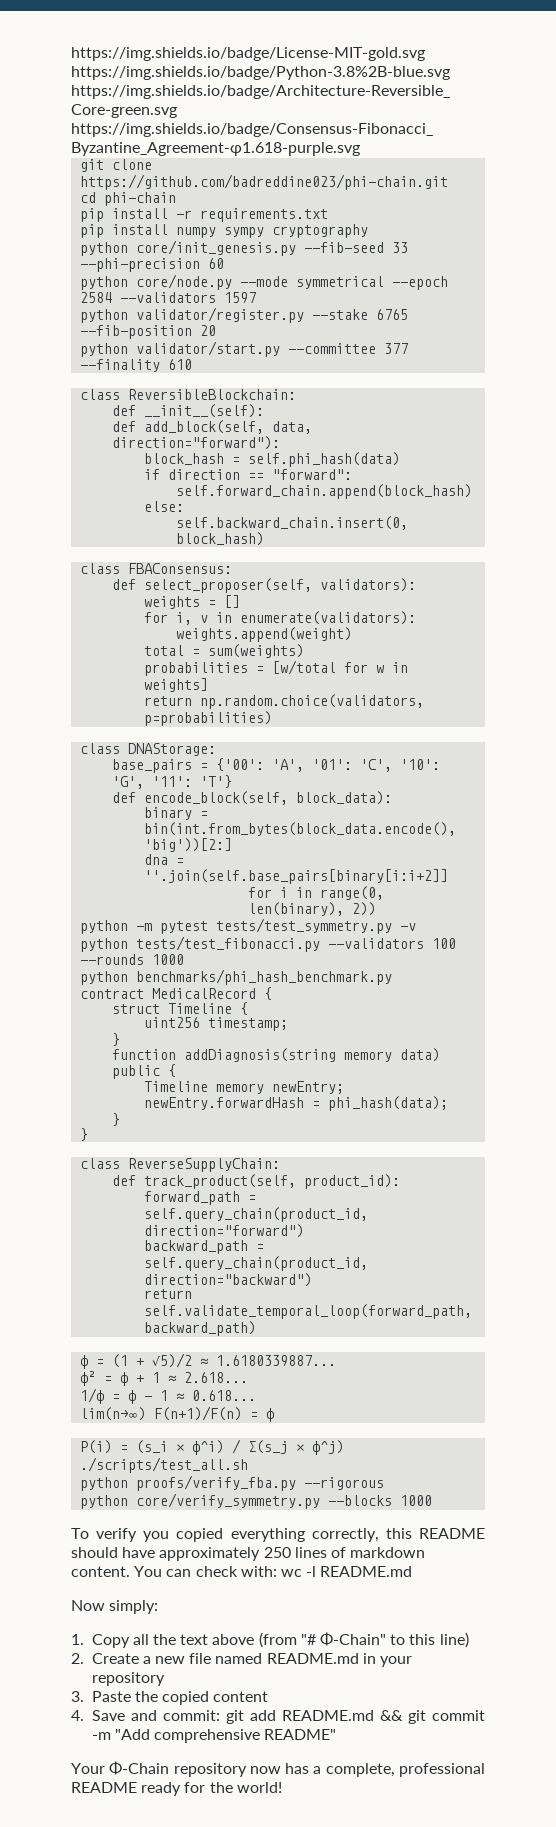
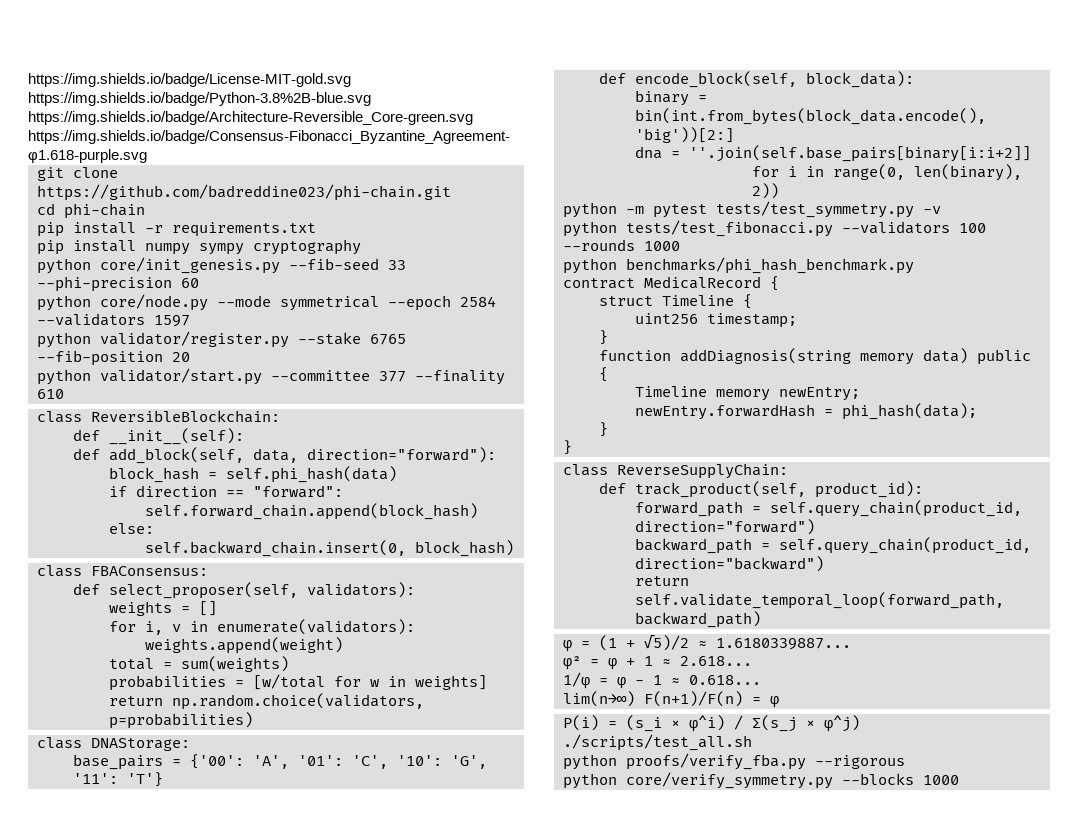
- To verify you copied everything correctly, this README should have approximately 250 lines of markdown content. You can check with: wc -l README.md
- Now simply:
- 1. Copy all the text above (from "# Φ-Chain" to this line)
- 2. Create a new file named README.md in your repository
- 3. Paste the copied content
- 4. Save and commit: git add README.md && git commit -m "Add comprehensive README"
- Your Φ-Chain repository now has a complete, professional README ready for the world!

